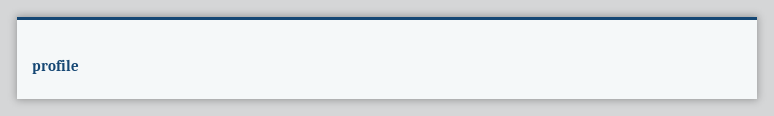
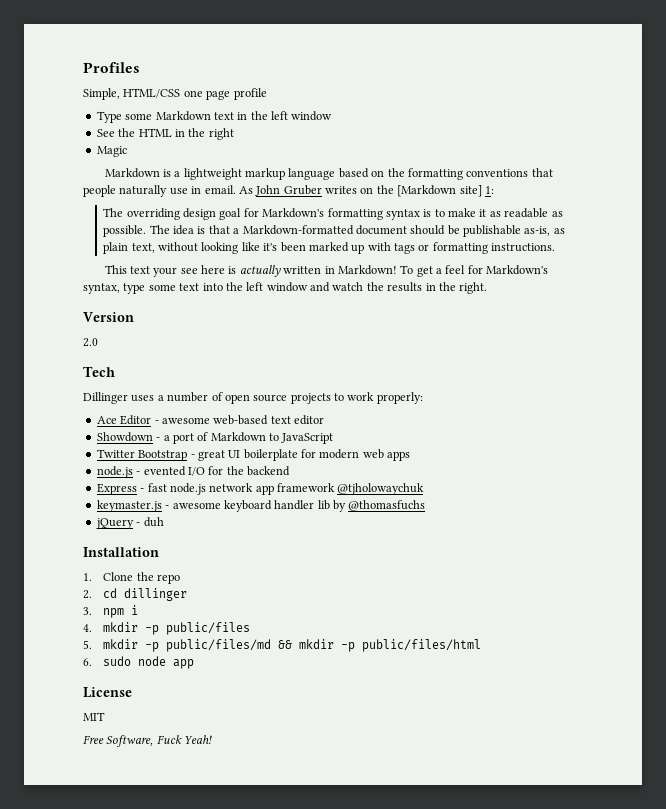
- profile
+ Profiles
+ Simple, HTML/CSS one page profile
+ Type some Markdown text in the left window
+ See the HTML in the right
+ Magic
+ Markdown is a lightweight markup language based on the formatting conventions that people naturally use in email. As John Gruber writes on the [Markdown site] 1:
+ The overriding design goal for Markdown's formatting syntax is to make it as readable as possible. The idea is that a Markdown-formatted document should be publishable as-is, as plain text, without looking like it's been marked up with tags or formatting instructions.
+ This text your see here is actually written in Markdown! To get a feel for Markdown's syntax, type some text into the left window and watch the results in the right.
+ Version
+ 2.0
+ Tech
+ Dillinger uses a number of open source projects to work properly:
+ Ace Editor - awesome web-based text editor
+ Showdown - a port of Markdown to JavaScript
+ Twitter Bootstrap - great UI boilerplate for modern web apps
+ node.js - evented I/O for the backend
+ Express - fast node.js network app framework @tjholowaychuk
+ keymaster.js - awesome keyboard handler lib by @thomasfuchs
+ jQuery - duh
+ Installation
+ 1. Clone the repo
+ 2. cd dillinger
+ 3. npm i
+ 4. mkdir -p public/files
+ 5. mkdir -p public/files/md && mkdir -p public/files/html
+ 6. sudo node app
+ License
+ MIT
+ Free Software, Fuck Yeah!

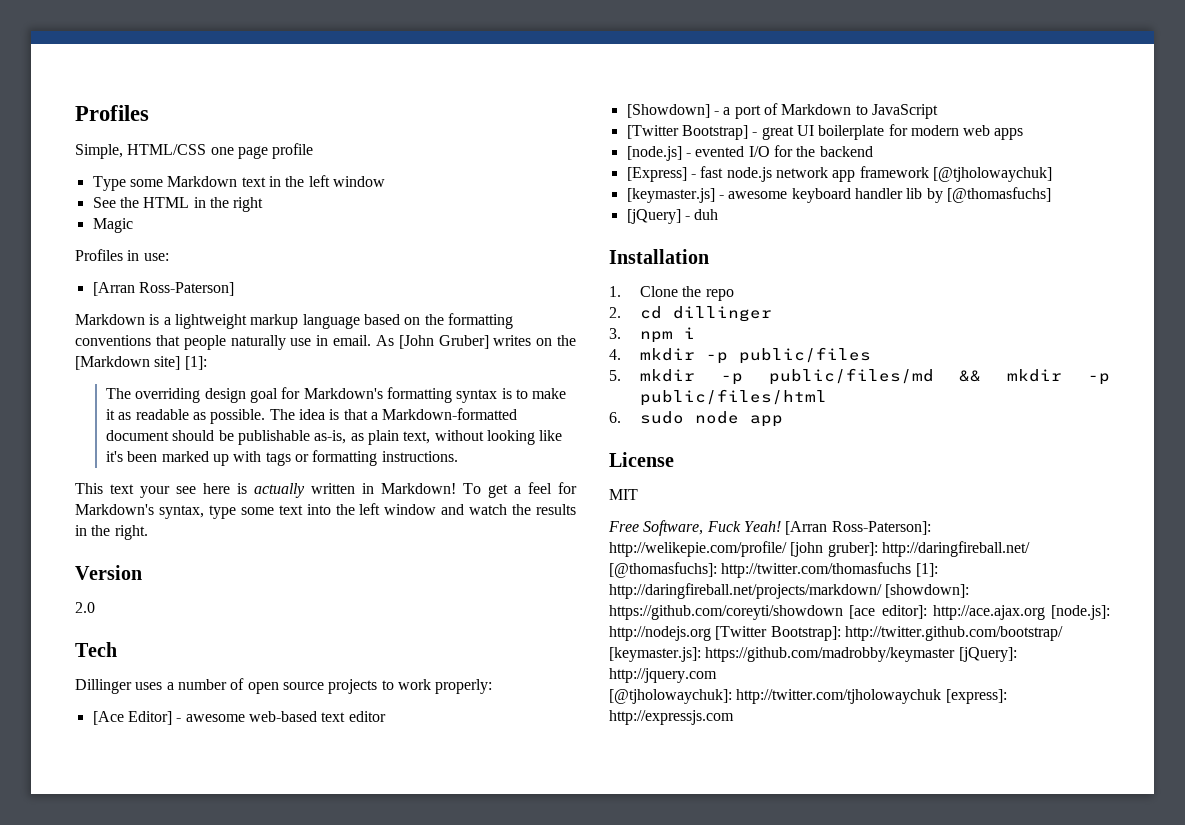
+ Profiles in use:
+ [Arran Ross-Paterson]
- As John Gruber writes on the [Markdown site] 1:
+ As [John Gruber] writes on the [Markdown site] [1]:
- Ace Editor - awesome web-based text editor
+ [Ace Editor] - awesome web-based text editor
- Showdown - a port of Markdown to JavaScript
+ [Showdown] - a port of Markdown to JavaScript
- Twitter Bootstrap - great UI boilerplate for modern web apps
+ [Twitter Bootstrap] - great UI boilerplate for modern web apps
- node.js - evented I/O for the backend
+ [node.js] - evented I/O for the backend
- Express - fast node.js network app framework @tjholowaychuk
- keymaster.js - awesome keyboard handler lib by @thomasfuchs
- jQuery - duh
+ [Express] - fast node.js network app framework [@tjholowaychuk]
+ [keymaster.js] - awesome keyboard handler lib by [@thomasfuchs]
+ [jQuery] - duh
+ [Arran Ross-Paterson]: http://welikepie.com/profile/ [john gruber]: http://daringfireball.net/ [@thomasfuchs]: http://twitter.com/thomasfuchs [1]: http://daringfireball.net/projects/markdown/ [showdown]: https://github.com/coreyti/showdown [ace editor]: http://ace.ajax.org [node.js]: http://nodejs.org [Twitter Bootstrap]: http://twitter.github.com/bootstrap/ [keymaster.js]: https://github.com/madrobby/keymaster [jQuery]: http://jquery.com
+ [@tjholowaychuk]: http://twitter.com/tjholowaychuk [express]: http://expressjs.com

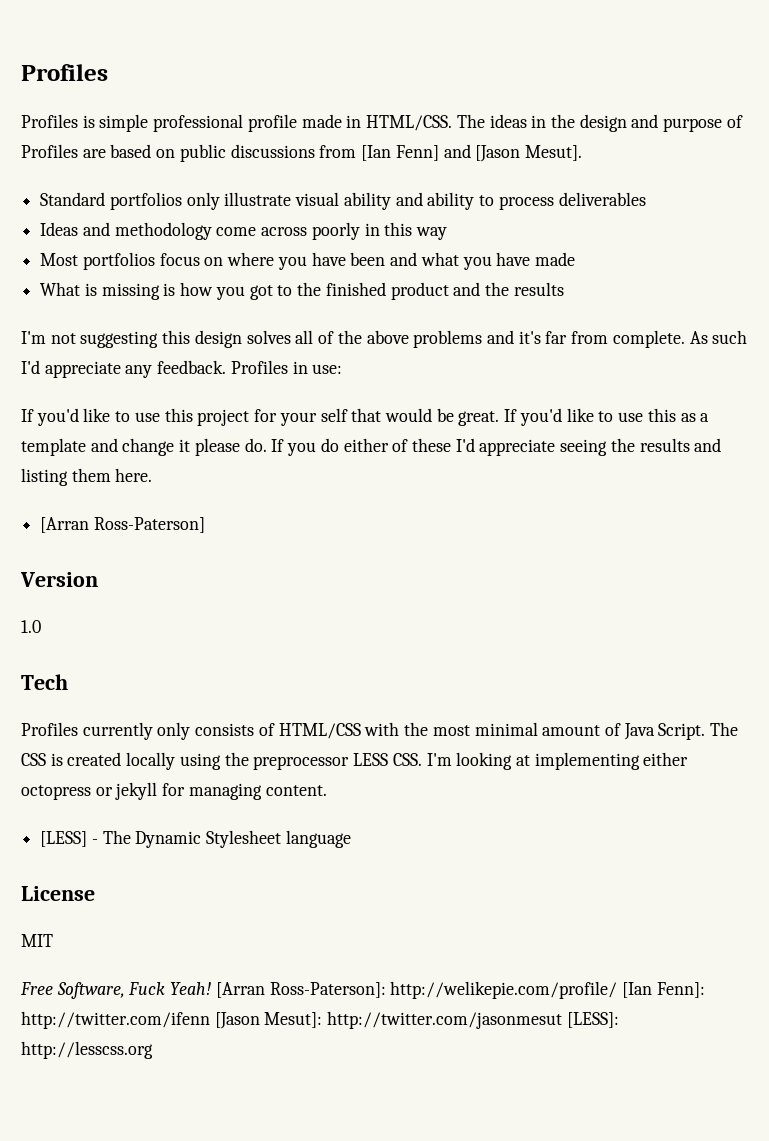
- Simple, HTML/CSS one page profile
- Type some Markdown text in the left window
- See the HTML in the right
- Magic
- Profiles in use:
+ Profiles is simple professional profile made in HTML/CSS. The ideas in the design and purpose of Profiles are based on public discussions from [Ian Fenn] and [Jason Mesut].
+ Standard portfolios only illustrate visual ability and ability to process deliverables
+ Ideas and methodology come across poorly in this way
+ Most portfolios focus on where you have been and what you have made
+ What is missing is how you got to the finished product and the results
+ I'm not suggesting this design solves all of the above problems and it's far from complete. As such I'd appreciate any feedback. Profiles in use:
+ If you'd like to use this project for your self that would be great. If you'd like to use this as a template and change it please do. If you do either of these I'd appreciate seeing the results and listing them here.
  [Arran Ross-Paterson]
- Markdown is a lightweight markup language based on the formatting conventions that people naturally use in email. As [John Gruber] writes on the [Markdown site] [1]:
- The overriding design goal for Markdown's formatting syntax is to make it as readable as possible. The idea is that a Markdown-formatted document should be publishable as-is, as plain text, without looking like it's been marked up with tags or formatting instructions.
- This text your see here is actually written in Markdown! To get a feel for Markdown's syntax, type some text into the left window and watch the results in the right.
- 2.0
+ 1.0
- Dillinger uses a number of open source projects to work properly:
- [Ace Editor] - awesome web-based text editor
- [Showdown] - a port of Markdown to JavaScript
- [Twitter Bootstrap] - great UI boilerplate for modern web apps
- [node.js] - evented I/O for the backend
- [Express] - fast node.js network app framework [@tjholowaychuk]
- [keymaster.js] - awesome keyboard handler lib by [@thomasfuchs]
- [jQuery] - duh
- Installation
- 1. Clone the repo
- 2. cd dillinger
- 3. npm i
- 4. mkdir -p public/files
- 5. mkdir -p public/files/md && mkdir -p public/files/html
- 6. sudo node app
+ Profiles currently only consists of HTML/CSS with the most minimal amount of Java Script. The CSS is created locally using the preprocessor LESS CSS. I'm looking at implementing either octopress or jekyll for managing content.
+ [LESS] - The Dynamic Stylesheet language
- [Arran Ross-Paterson]: http://welikepie.com/profile/ [john gruber]: http://daringfireball.net/ [@thomasfuchs]: http://twitter.com/thomasfuchs [1]: http://daringfireball.net/projects/markdown/ [showdown]: https://github.com/coreyti/showdown [ace editor]: http://ace.ajax.org [node.js]: http://nodejs.org [Twitter Bootstrap]: http://twitter.github.com/bootstrap/ [keymaster.js]: https://github.com/madrobby/keymaster [jQuery]: http://jquery.com
- [@tjholowaychuk]: http://twitter.com/tjholowaychuk [express]: http://expressjs.com
+ [Arran Ross-Paterson]: http://welikepie.com/profile/ [Ian Fenn]: http://twitter.com/ifenn [Jason Mesut]: http://twitter.com/jasonmesut [LESS]: http://lesscss.org

